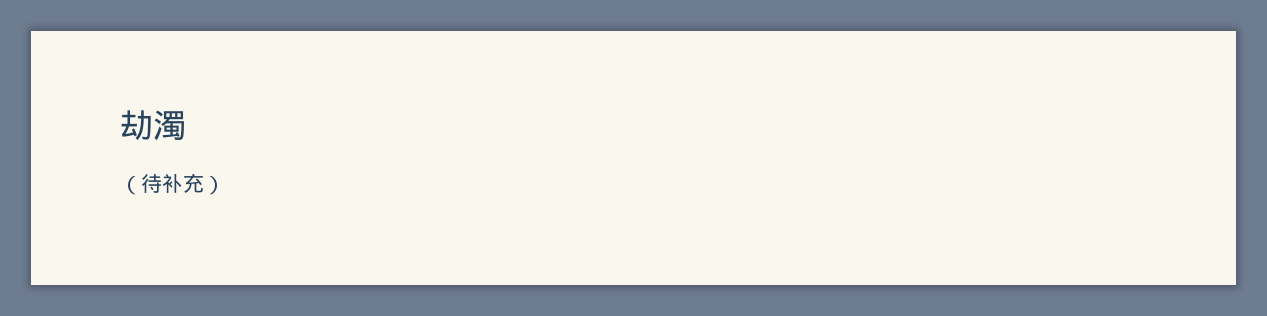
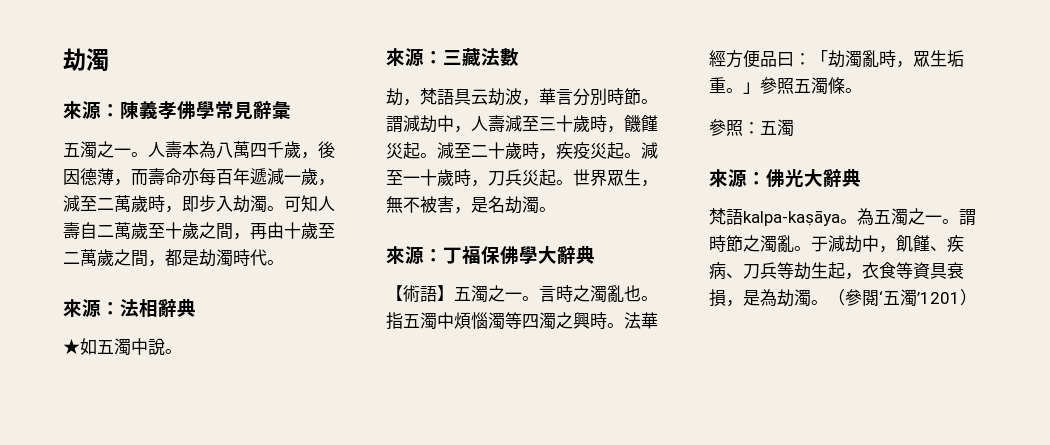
- （待补充）
+ 來源：陳義孝佛學常見辭彙
+ 五濁之一。人壽本為八萬四千歲，後因德薄，而壽命亦每百年遞減一歲，減至二萬歲時，即步入劫濁。可知人壽自二萬歲至十歲之間，再由十歲至二萬歲之間，都是劫濁時代。
+ 來源：法相辭典
+ ★如五濁中說。
+ 來源：三藏法數
+ 劫，梵語具云劫波，華言分別時節。謂減劫中，人壽減至三十歲時，饑饉災起。減至二十歲時，疾疫災起。減至一十歲時，刀兵災起。世界眾生，無不被害，是名劫濁。
+ 來源：丁福保佛學大辭典
+ 【術語】五濁之一。言時之濁亂也。指五濁中煩惱濁等四濁之興時。法華經方便品曰：「劫濁亂時，眾生垢重。」參照五濁條。
+ 參照：五濁
+ 來源：佛光大辭典
+ 梵語kalpa-kaṣāya。為五濁之一。謂時節之濁亂。于減劫中，飢饉、疾病、刀兵等劫生起，衣食等資具衰損，是為劫濁。（參閱‘五濁’1201）

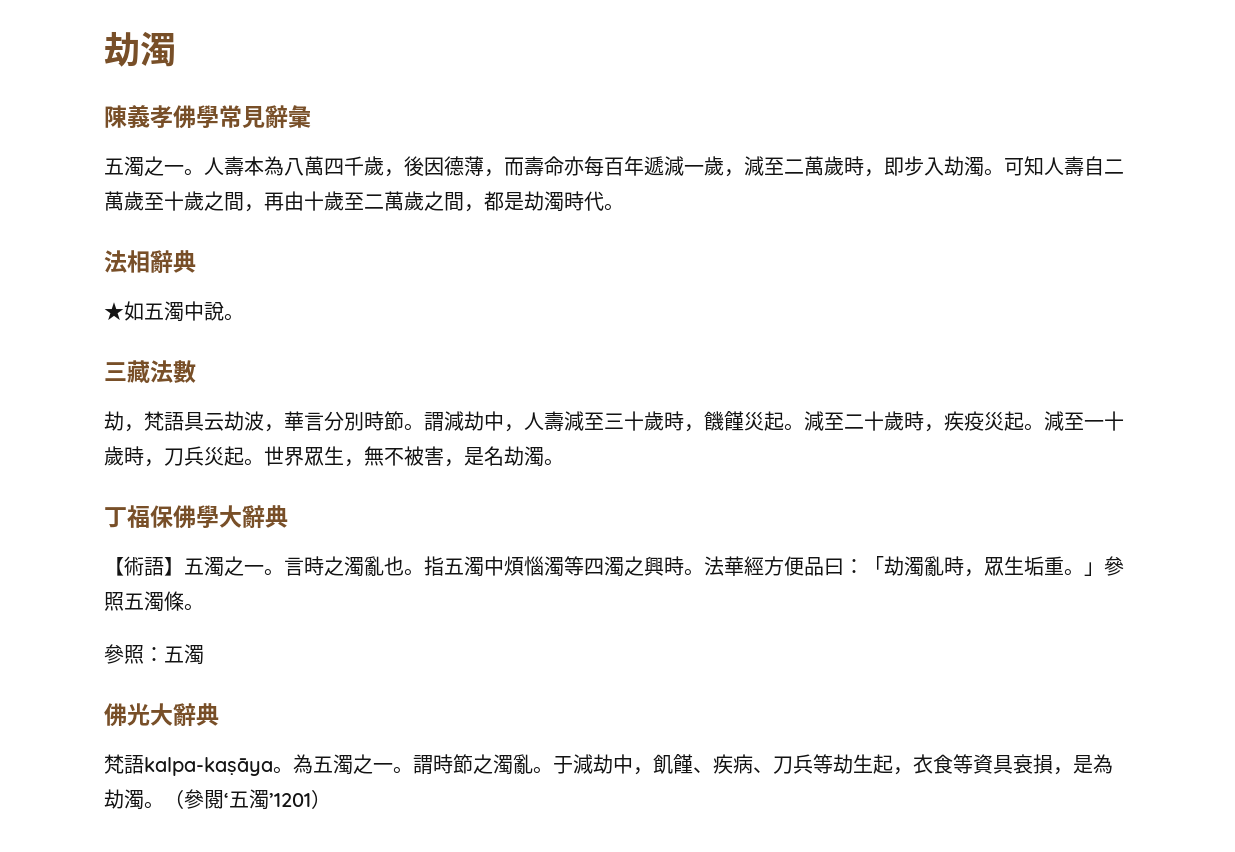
- 來源：陳義孝佛學常見辭彙
+ 陳義孝佛學常見辭彙
- 來源：法相辭典
+ 法相辭典
- 來源：三藏法數
+ 三藏法數
- 來源：丁福保佛學大辭典
+ 丁福保佛學大辭典
- 來源：佛光大辭典
+ 佛光大辭典

